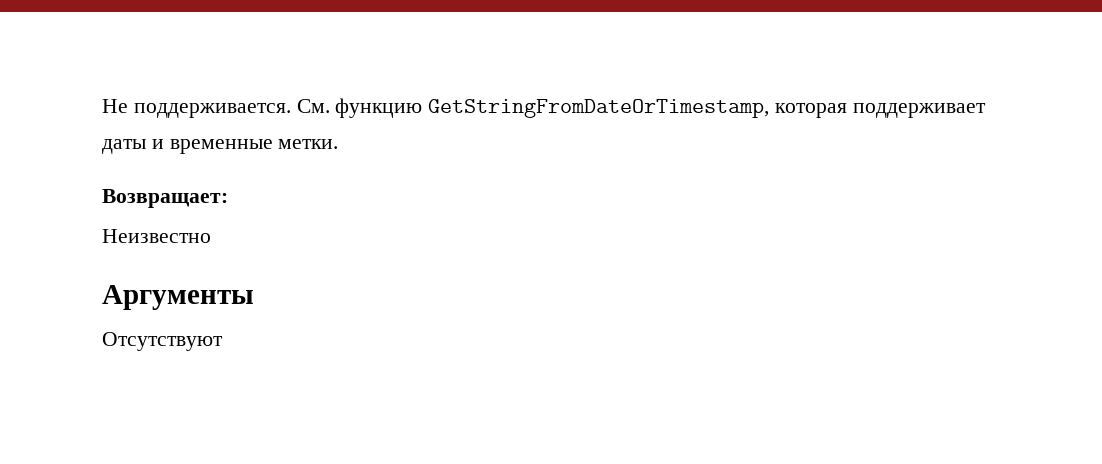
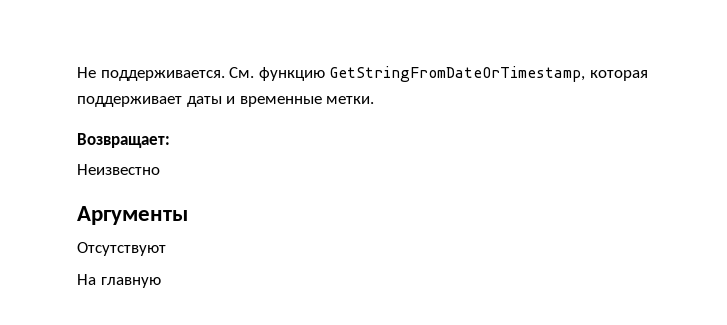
+ На главную

